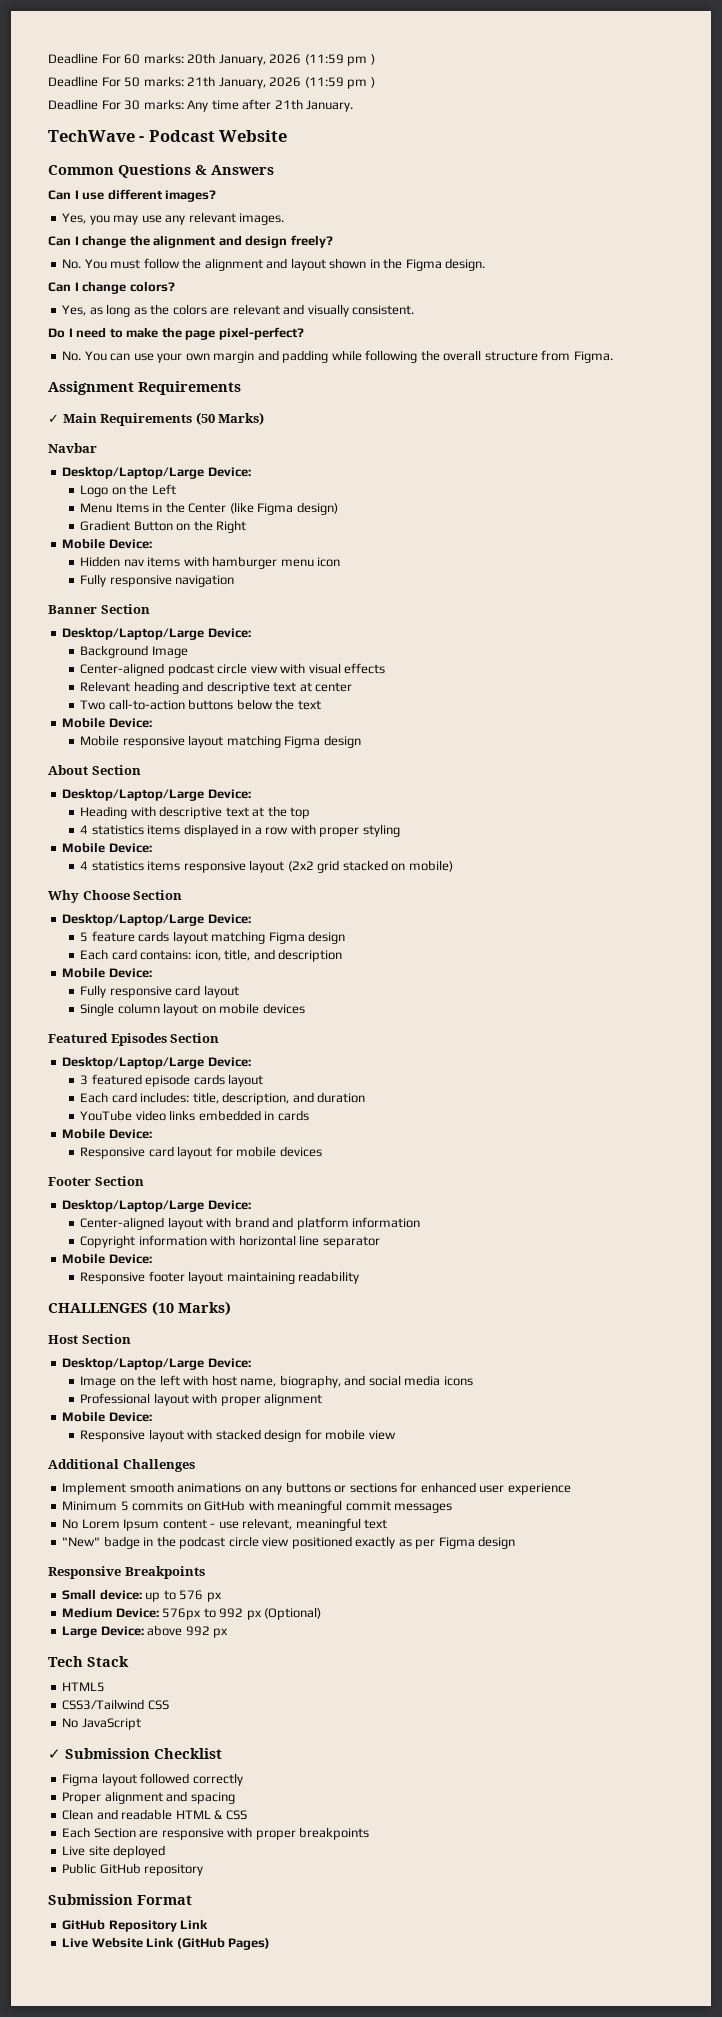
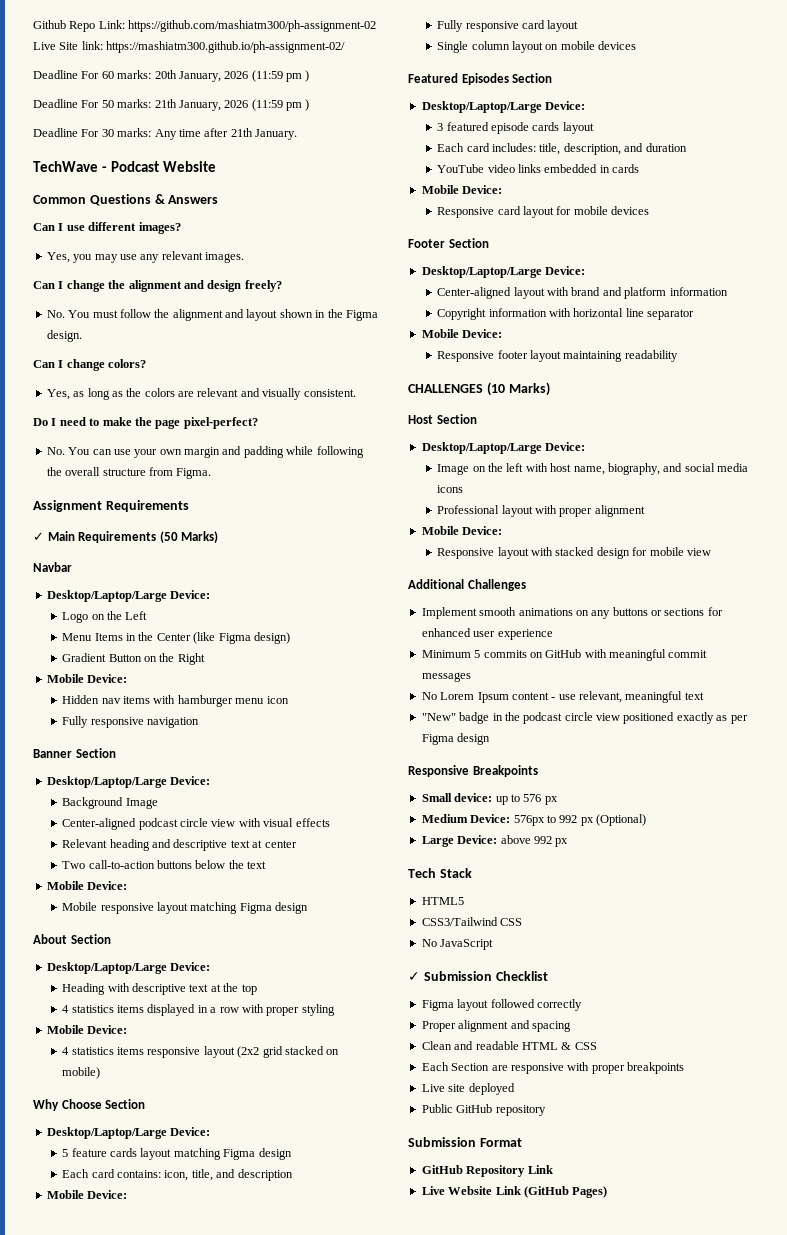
+ Github Repo Link: https://github.com/mashiatm300/ph-assignment-02 Live Site link: https://mashiatm300.github.io/ph-assignment-02/

